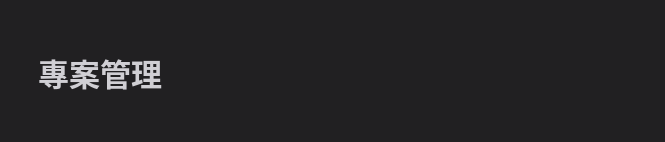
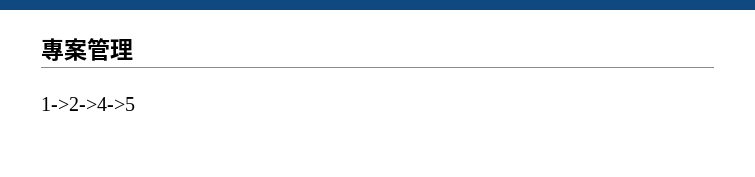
+ 1->2->4->5

